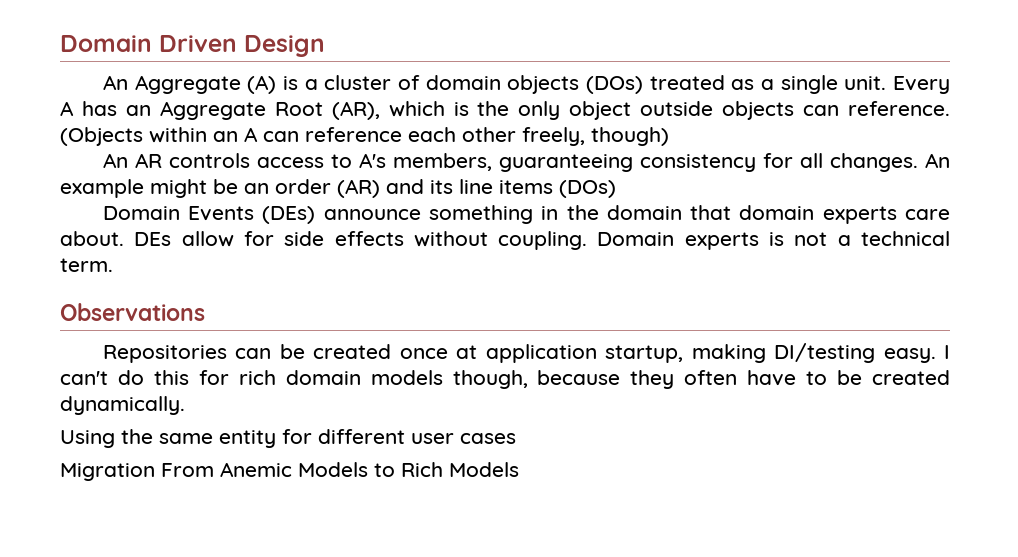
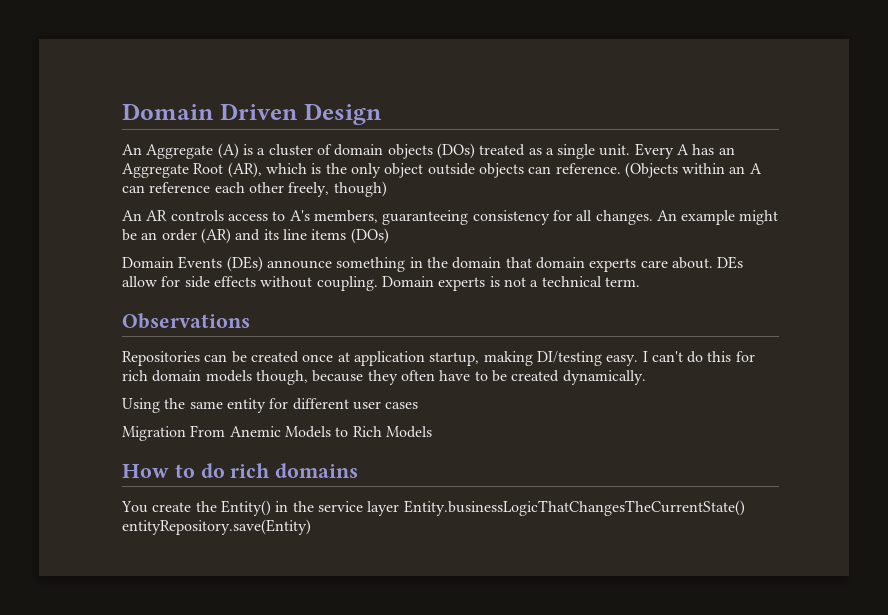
+ How to do rich domains
+ You create the Entity() in the service layer Entity.businessLogicThatChangesTheCurrentState() entityRepository.save(Entity)

